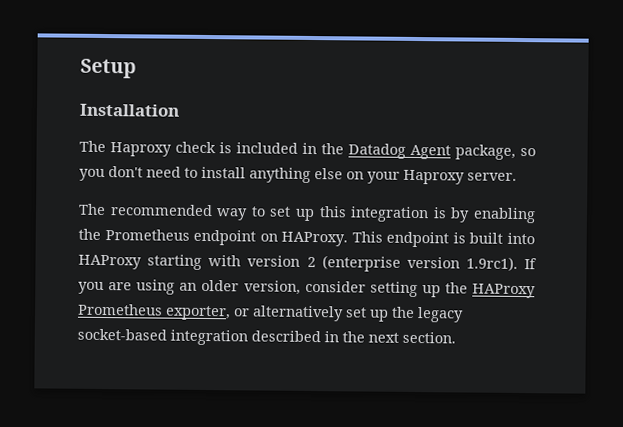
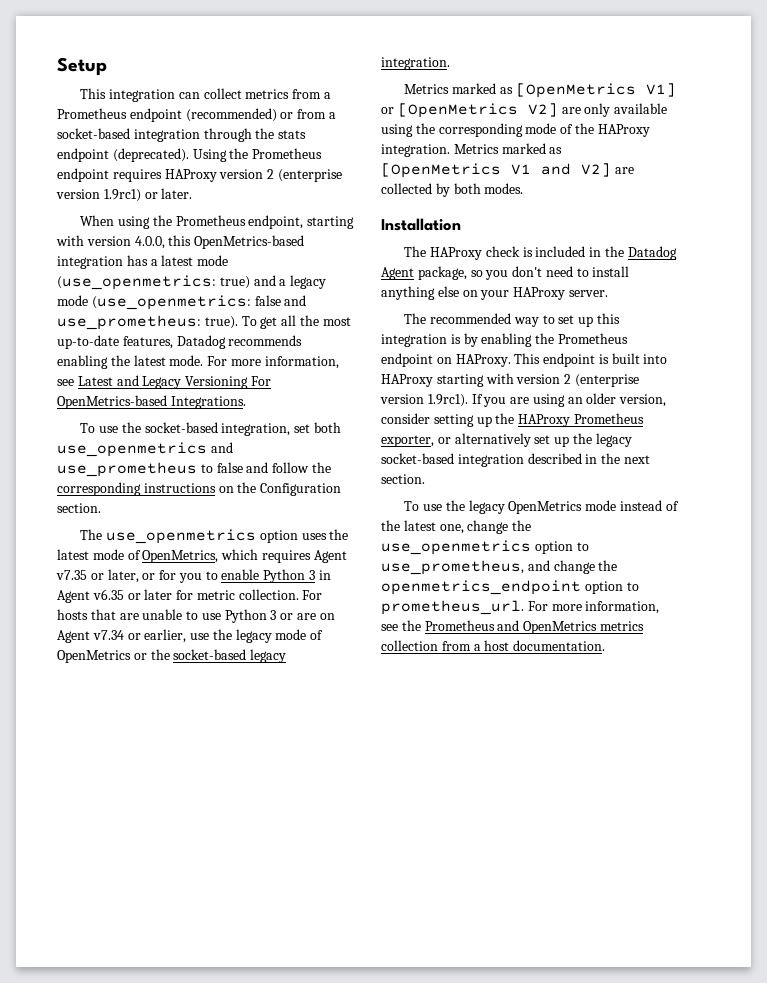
+ This integration can collect metrics from a Prometheus endpoint (recommended) or from a socket-based integration through the stats endpoint (deprecated). Using the Prometheus endpoint requires HAProxy version 2 (enterprise version 1.9rc1) or later.
+ When using the Prometheus endpoint, starting with version 4.0.0, this OpenMetrics-based integration has a latest mode (use_openmetrics: true) and a legacy mode (use_openmetrics: false and use_prometheus: true). To get all the most up-to-date features, Datadog recommends enabling the latest mode. For more information, see Latest and Legacy Versioning For OpenMetrics-based Integrations.
+ To use the socket-based integration, set both use_openmetrics and use_prometheus to false and follow the corresponding instructions on the Configuration section.
+ The use_openmetrics option uses the latest mode of OpenMetrics, which requires Agent v7.35 or later, or for you to enable Python 3 in Agent v6.35 or later for metric collection. For hosts that are unable to use Python 3 or are on Agent v7.34 or earlier, use the legacy mode of OpenMetrics or the socket-based legacy integration.
+ Metrics marked as [OpenMetrics V1] or [OpenMetrics V2] are only available using the corresponding mode of the HAProxy integration. Metrics marked as [OpenMetrics V1 and V2] are collected by both modes.
- The Haproxy check is included in the Datadog Agent package, so you don't need to install anything else on your Haproxy server.
+ The HAProxy check is included in the Datadog Agent package, so you don't need to install anything else on your HAProxy server.
+ To use the legacy OpenMetrics mode instead of the latest one, change the use_openmetrics option to use_prometheus, and change the openmetrics_endpoint option to prometheus_url. For more information, see the Prometheus and OpenMetrics metrics collection from a host documentation.

